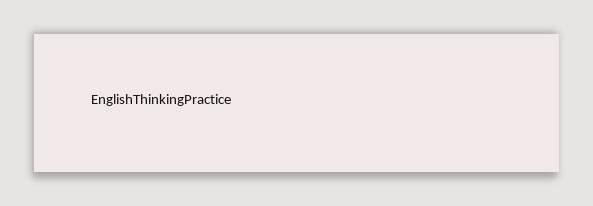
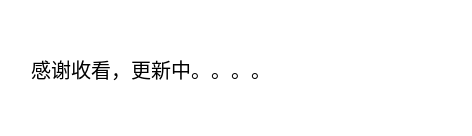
- EnglishThinkingPractice
+ 感谢收看，更新中。。。。

